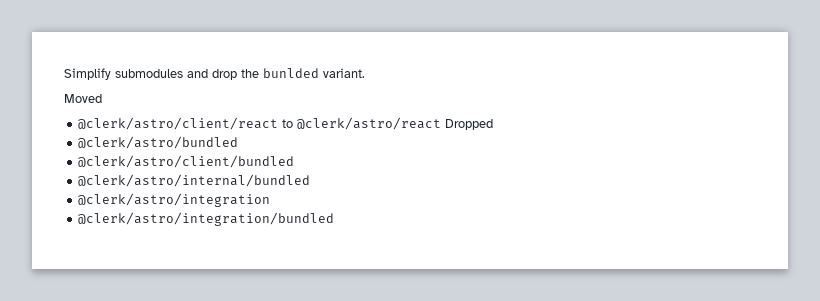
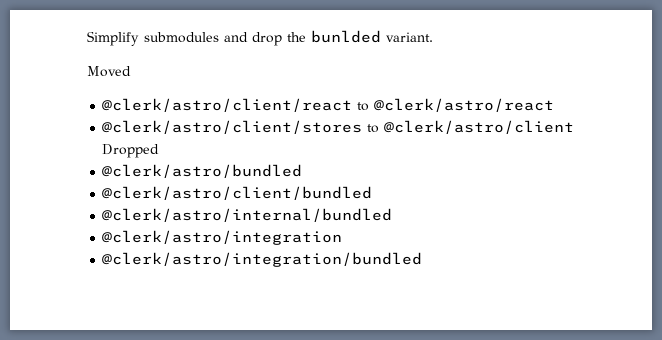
- @clerk/astro/client/react to @clerk/astro/react Dropped
+ @clerk/astro/client/react to @clerk/astro/react
+ @clerk/astro/client/stores to @clerk/astro/client Dropped

